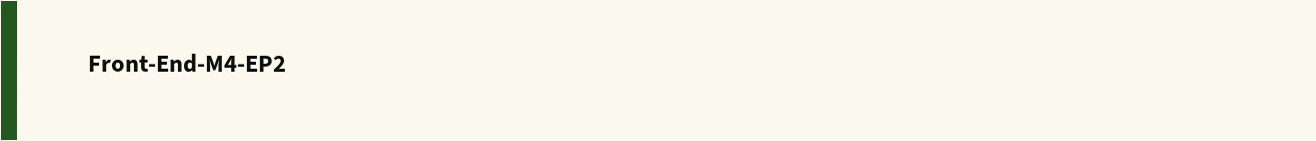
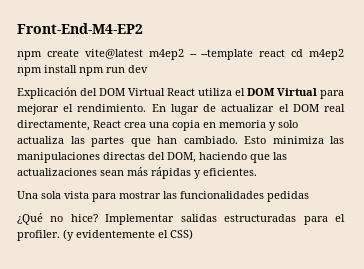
+ npm create vite@latest m4ep2 -- --template react cd m4ep2 npm install npm run dev
+ Explicación del DOM Virtual React utiliza el DOM Virtual para mejorar el rendimiento. En lugar de actualizar el DOM real directamente, React crea una copia en memoria y solo actualiza las partes que han cambiado. Esto minimiza las manipulaciones directas del DOM, haciendo que las actualizaciones sean más rápidas y eficientes.
+ Una sola vista para mostrar las funcionalidades pedidas
+ ¿Qué no hice? Implementar salidas estructuradas para el profiler. (y evidentemente el CSS)

